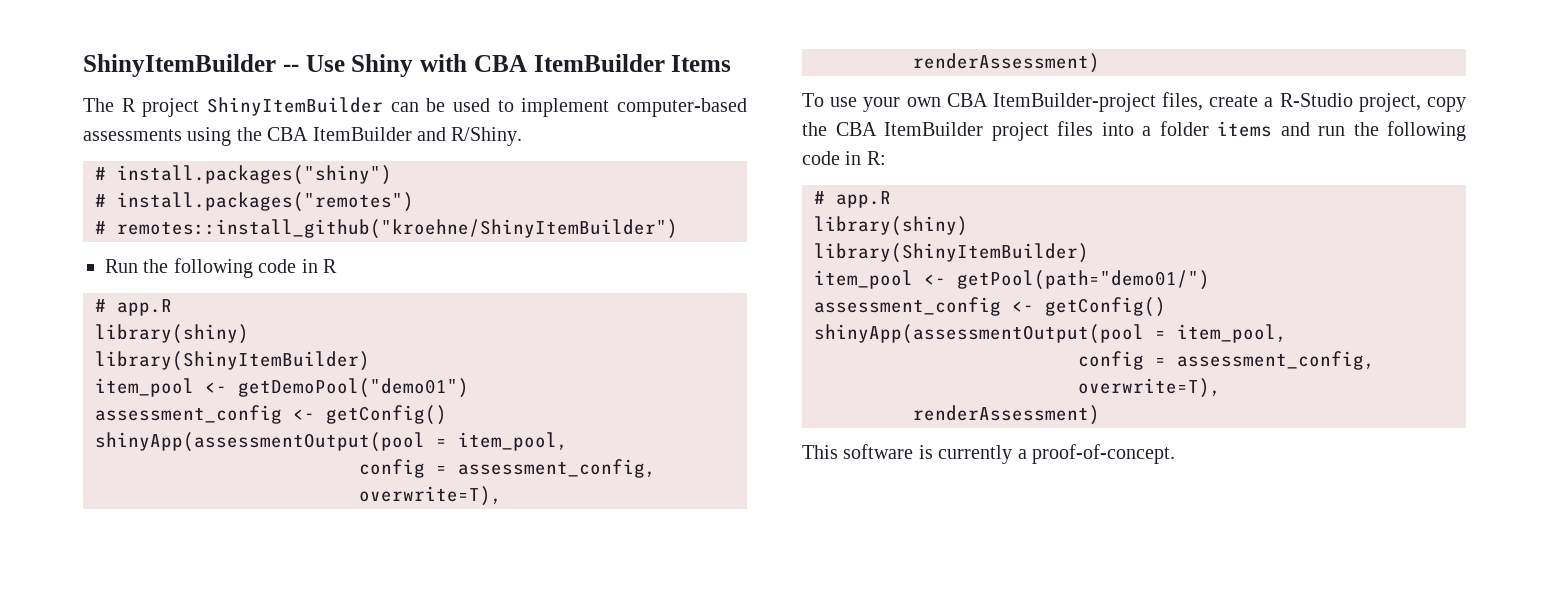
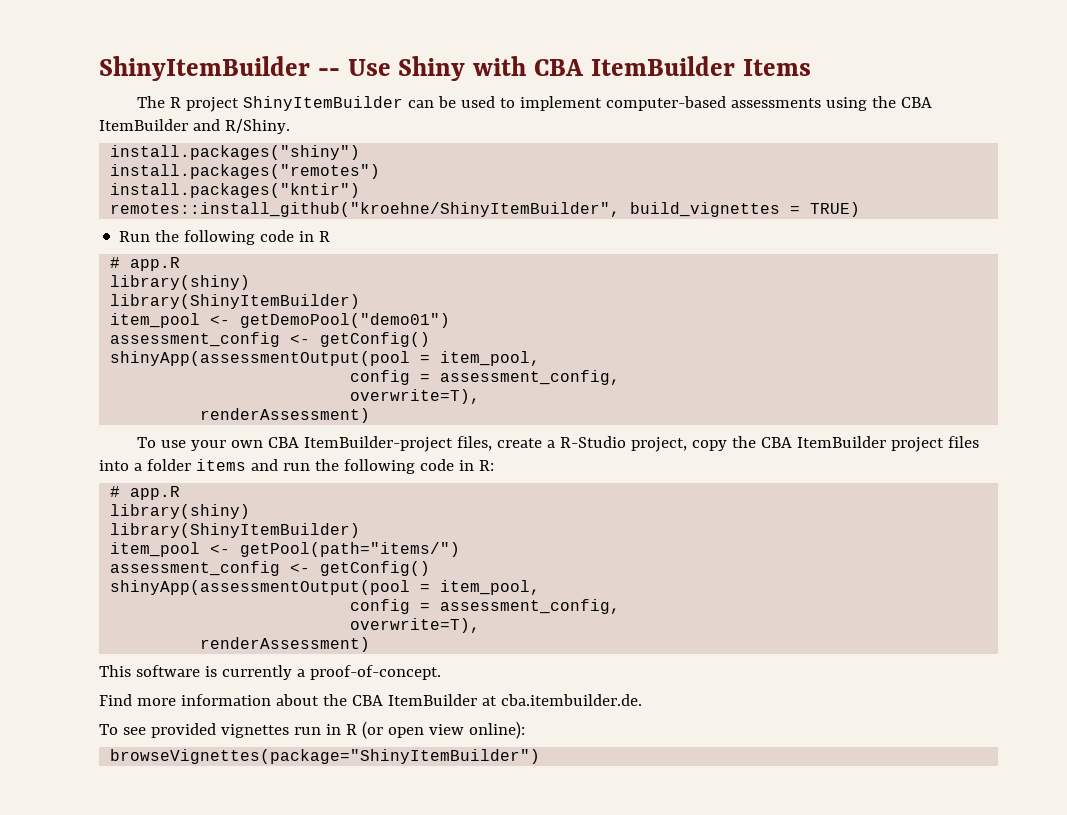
- # install.packages("shiny")
+ install.packages("shiny")
- # install.packages("remotes")
+ install.packages("remotes")
- # remotes::install_github("kroehne/ShinyItemBuilder")
+ install.packages("kntir")
+ remotes::install_github("kroehne/ShinyItemBuilder", build_vignettes = TRUE)
- item_pool <- getPool(path="demo01/")
+ item_pool <- getPool(path="items/")
+ Find more information about the CBA ItemBuilder at cba.itembuilder.de.
+ To see provided vignettes run in R (or open view online):
+ browseVignettes(package="ShinyItemBuilder")

